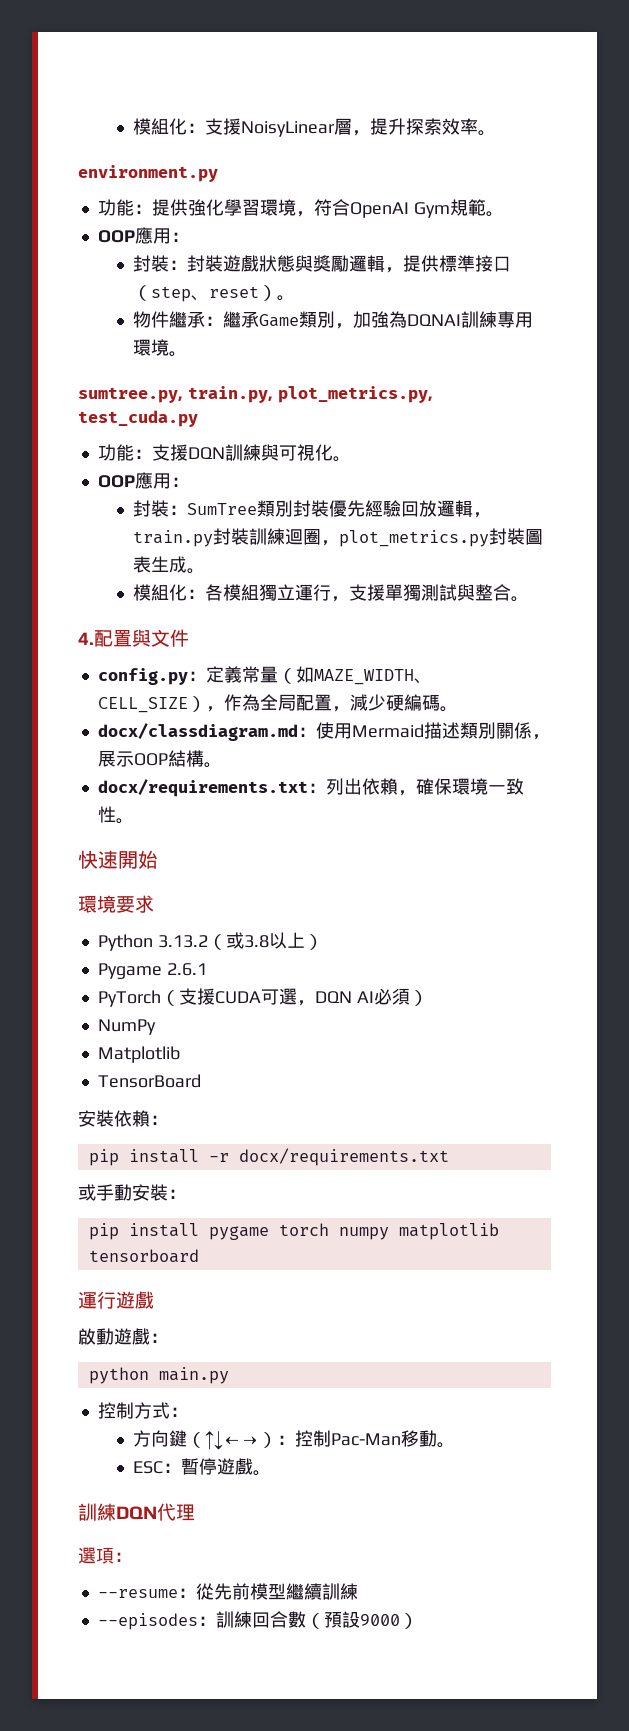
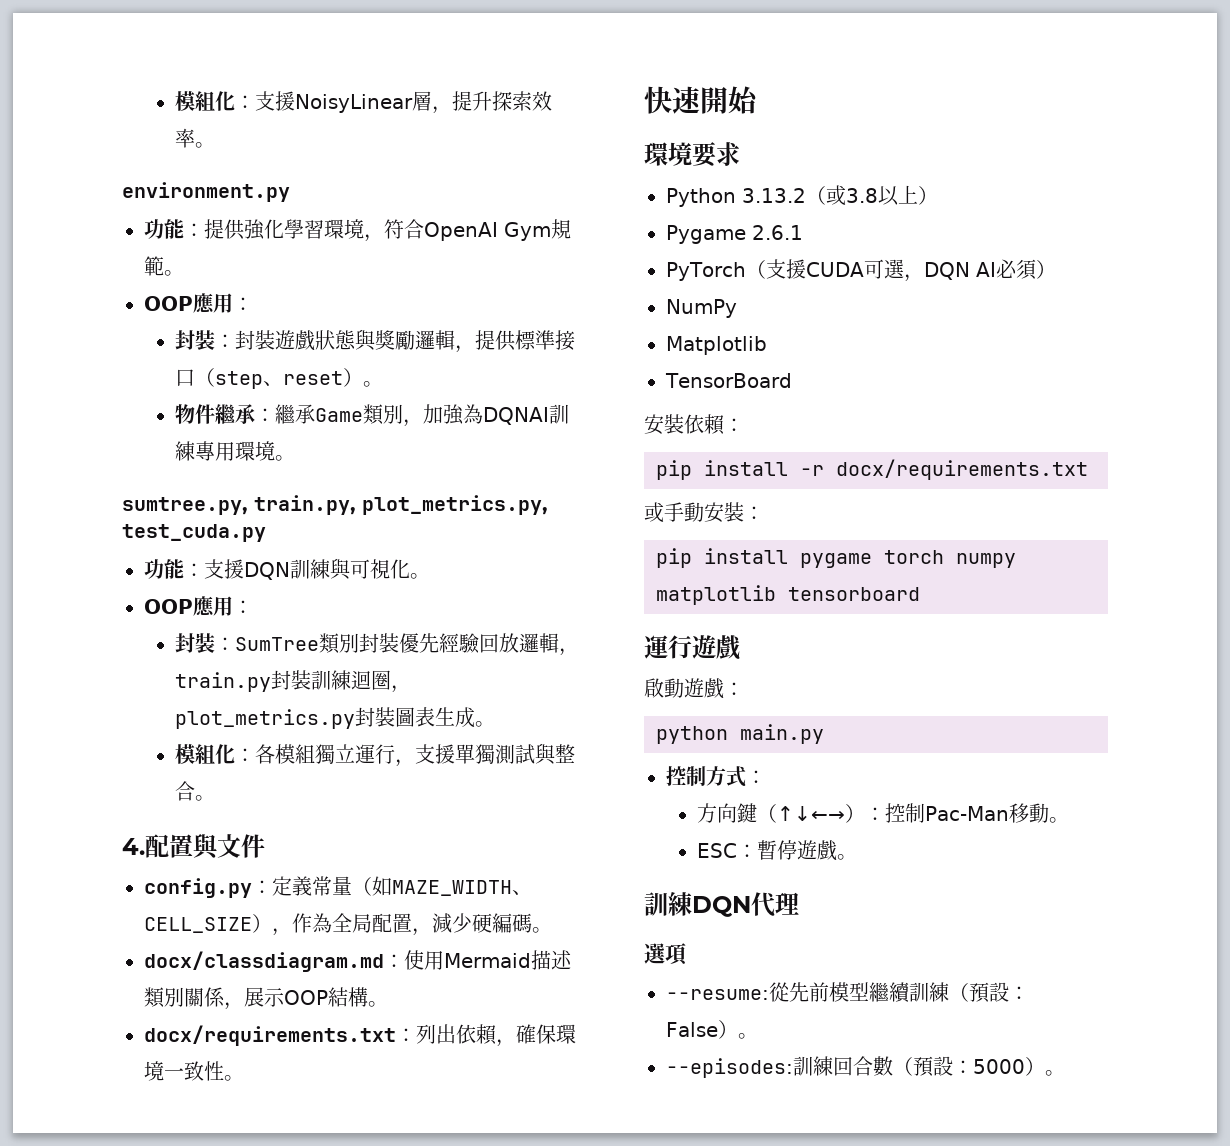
- 選項：
- --resume：從先前模型繼續訓練
- --episodes：訓練回合數（預設9000）
+ 選項
+ --resume:從先前模型繼續訓練（預設：False）。
+ --episodes:訓練回合數（預設：5000）。

